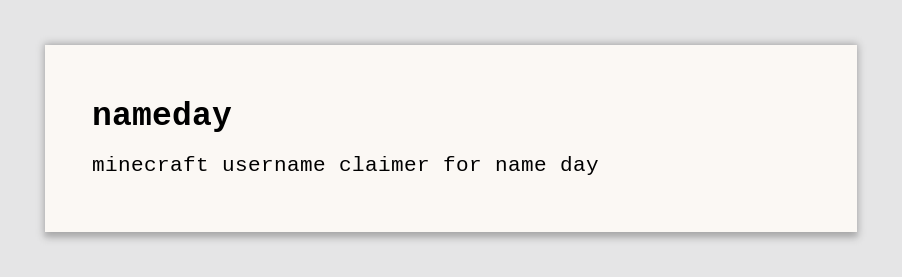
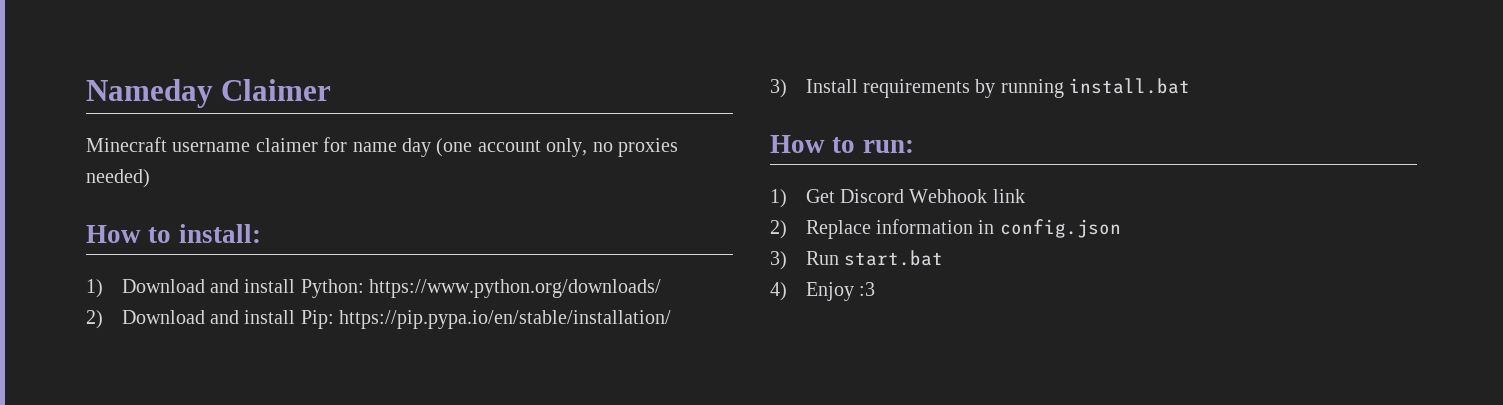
- nameday
- minecraft username claimer for name day
+ Nameday Claimer
+ Minecraft username claimer for name day (one account only, no proxies needed)
+ How to install:
+ 1) Download and install Python: https://www.python.org/downloads/
+ 2) Download and install Pip: https://pip.pypa.io/en/stable/installation/
+ 3) Install requirements by running install.bat
+ How to run:
+ 1) Get Discord Webhook link
+ 2) Replace information in config.json
+ 3) Run start.bat
+ 4) Enjoy :3

